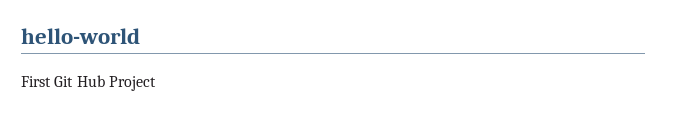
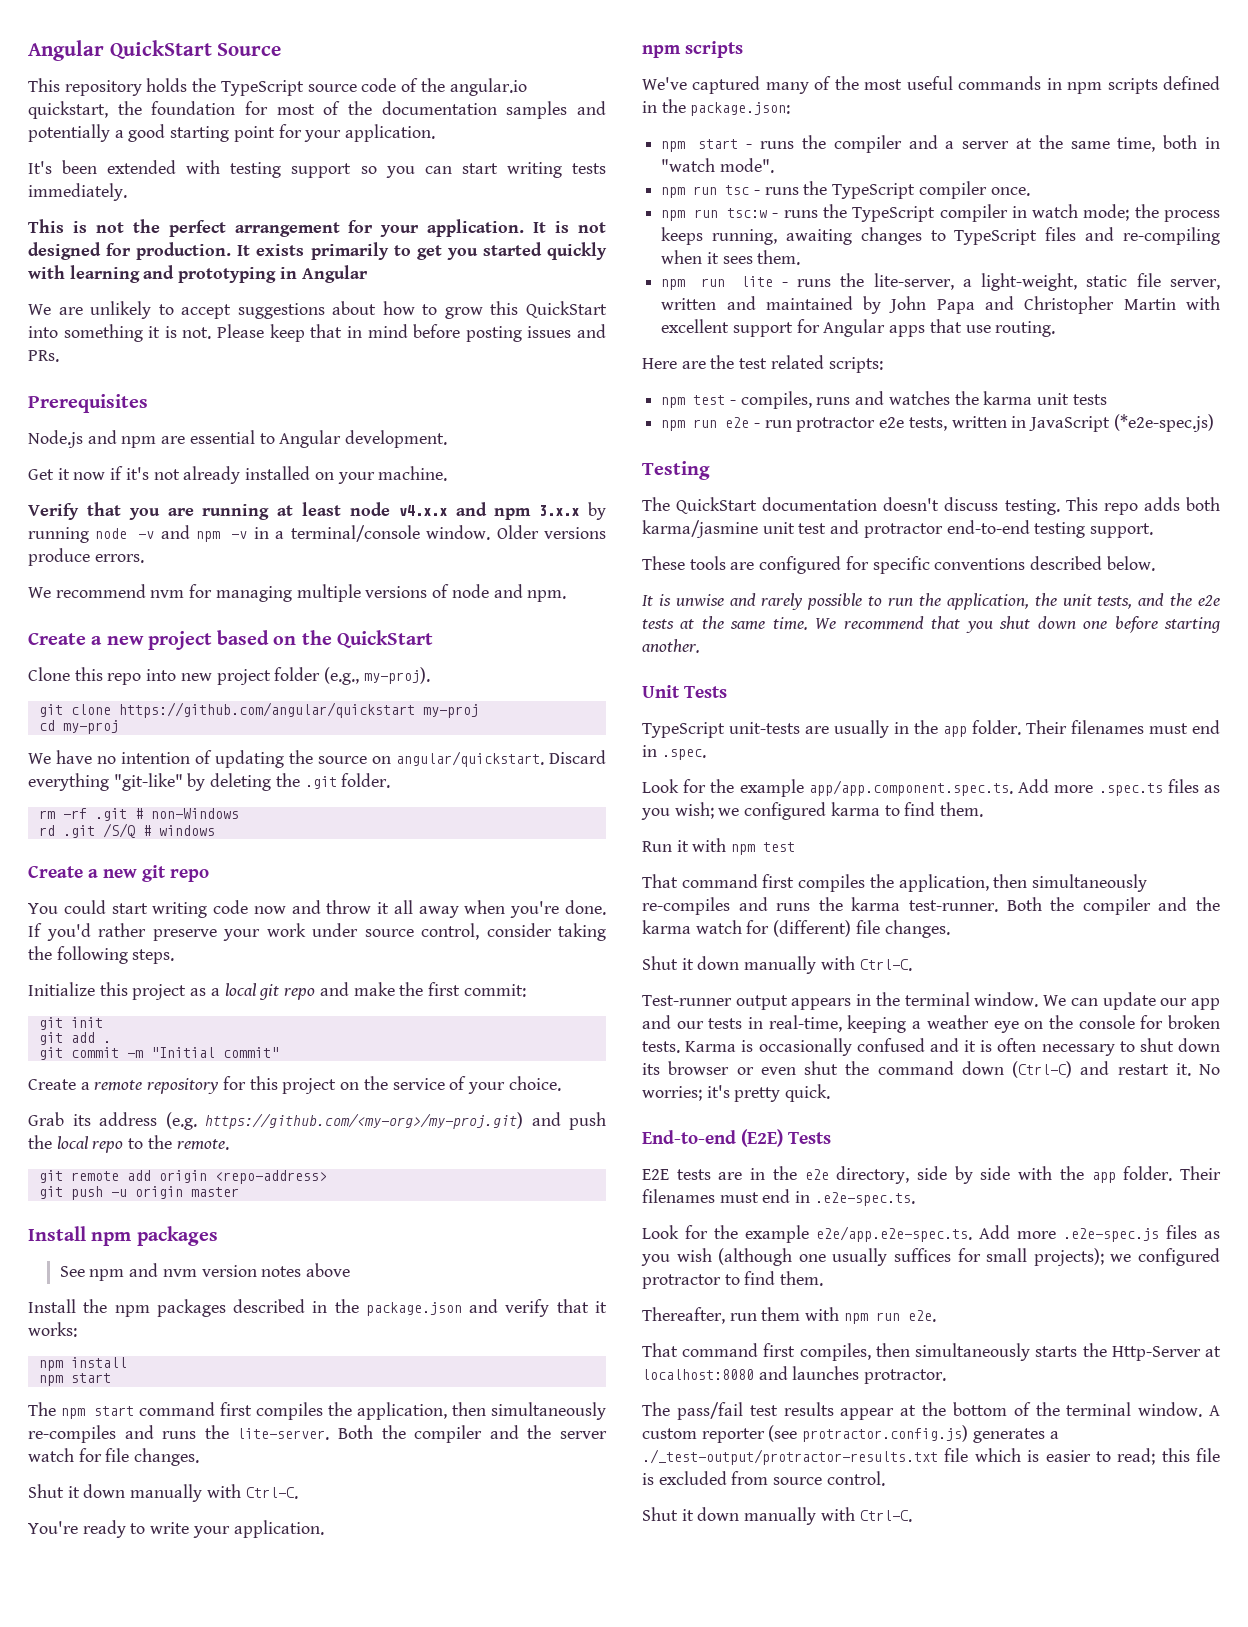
- hello-world
- First Git Hub Project
+ Angular QuickStart Source
+ This repository holds the TypeScript source code of the angular.io quickstart, the foundation for most of the documentation samples and potentially a good starting point for your application.
+ It's been extended with testing support so you can start writing tests immediately.
+ This is not the perfect arrangement for your application. It is not designed for production. It exists primarily to get you started quickly with learning and prototyping in Angular
+ We are unlikely to accept suggestions about how to grow this QuickStart into something it is not. Please keep that in mind before posting issues and PRs.
+ Prerequisites
+ Node.js and npm are essential to Angular development.
+ Get it now if it's not already installed on your machine.
+ Verify that you are running at least node v4.x.x and npm 3.x.x by running node -v and npm -v in a terminal/console window. Older versions produce errors.
+ We recommend nvm for managing multiple versions of node and npm.
+ Create a new project based on the QuickStart
+ Clone this repo into new project folder (e.g., my-proj).
+ git clone https://github.com/angular/quickstart my-proj
+ cd my-proj
+ We have no intention of updating the source on angular/quickstart. Discard everything "git-like" by deleting the .git folder.
+ rm -rf .git # non-Windows
+ rd .git /S/Q # windows
+ Create a new git repo
+ You could start writing code now and throw it all away when you're done. If you'd rather preserve your work under source control, consider taking the following steps.
+ Initialize this project as a local git repo and make the first commit:
+ git init
+ git add .
+ git commit -m "Initial commit"
+ Create a remote repository for this project on the service of your choice.
+ Grab its address (e.g. https://github.com/<my-org>/my-proj.git) and push the local repo to the remote.
+ git remote add origin <repo-address>
+ git push -u origin master
+ Install npm packages
+ See npm and nvm version notes above
+ Install the npm packages described in the package.json and verify that it works:
+ npm install
+ npm start
+ The npm start command first compiles the application, then simultaneously re-compiles and runs the lite-server. Both the compiler and the server watch for file changes.
+ Shut it down manually with Ctrl-C.
+ You're ready to write your application.
+ npm scripts
+ We've captured many of the most useful commands in npm scripts defined in the package.json:
+ npm start - runs the compiler and a server at the same time, both in "watch mode".
+ npm run tsc - runs the TypeScript compiler once.
+ npm run tsc:w - runs the TypeScript compiler in watch mode; the process keeps running, awaiting changes to TypeScript files and re-compiling when it sees them.
+ npm run lite - runs the lite-server, a light-weight, static file server, written and maintained by John Papa and Christopher Martin with excellent support for Angular apps that use routing.
+ Here are the test related scripts:
+ npm test - compiles, runs and watches the karma unit tests
+ npm run e2e - run protractor e2e tests, written in JavaScript (*e2e-spec.js)
+ Testing
+ The QuickStart documentation doesn't discuss testing. This repo adds both karma/jasmine unit test and protractor end-to-end testing support.
+ These tools are configured for specific conventions described below.
+ It is unwise and rarely possible to run the application, the unit tests, and the e2e tests at the same time. We recommend that you shut down one before starting another.
+ Unit Tests
+ TypeScript unit-tests are usually in the app folder. Their filenames must end in .spec.
+ Look for the example app/app.component.spec.ts. Add more .spec.ts files as you wish; we configured karma to find them.
+ Run it with npm test
+ That command first compiles the application, then simultaneously re-compiles and runs the karma test-runner. Both the compiler and the karma watch for (different) file changes.
+ Shut it down manually with Ctrl-C.
+ Test-runner output appears in the terminal window. We can update our app and our tests in real-time, keeping a weather eye on the console for broken tests. Karma is occasionally confused and it is often necessary to shut down its browser or even shut the command down (Ctrl-C) and restart it. No worries; it's pretty quick.
+ End-to-end (E2E) Tests
+ E2E tests are in the e2e directory, side by side with the app folder. Their filenames must end in .e2e-spec.ts.
+ Look for the example e2e/app.e2e-spec.ts. Add more .e2e-spec.js files as you wish (although one usually suffices for small projects); we configured protractor to find them.
+ Thereafter, run them with npm run e2e.
+ That command first compiles, then simultaneously starts the Http-Server at localhost:8080 and launches protractor.
+ The pass/fail test results appear at the bottom of the terminal window. A custom reporter (see protractor.config.js) generates a ./_test-output/protractor-results.txt file which is easier to read; this file is excluded from source control.
+ Shut it down manually with Ctrl-C.

